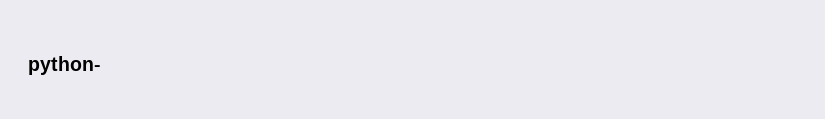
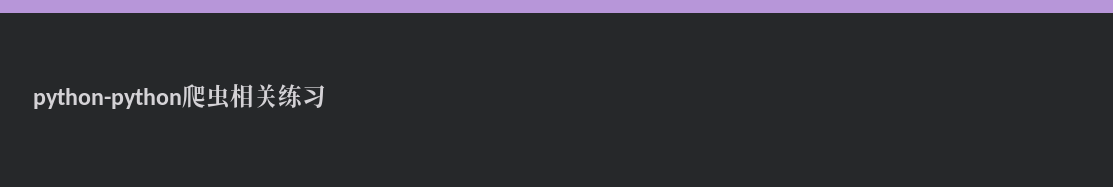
- python-
+ python-python爬虫相关练习

